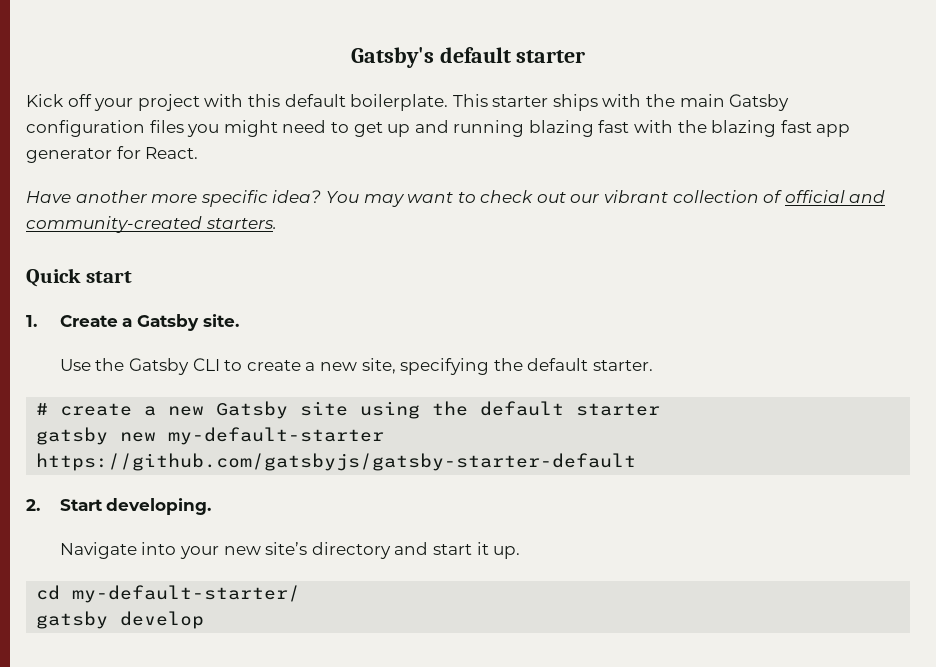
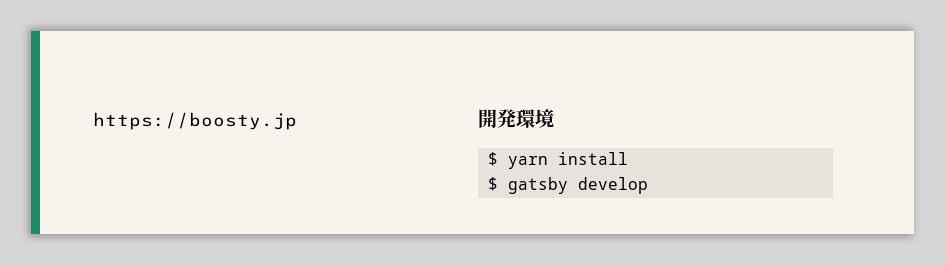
- Gatsby's default starter
- Kick off your project with this default boilerplate. This starter ships with the main Gatsby configuration files you might need to get up and running blazing fast with the blazing fast app generator for React.
- Have another more specific idea? You may want to check out our vibrant collection of official and community-created starters.
- Quick start
- 1. Create a Gatsby site.
- Use the Gatsby CLI to create a new site, specifying the default starter.
- # create a new Gatsby site using the default starter
- gatsby new my-default-starter https://github.com/gatsbyjs/gatsby-starter-default
- 2. Start developing.
- Navigate into your new site’s directory and start it up.
- cd my-default-starter/
- gatsby develop
+ https://boosty.jp
+ 開発環境
+ $ yarn install
+ $ gatsby develop

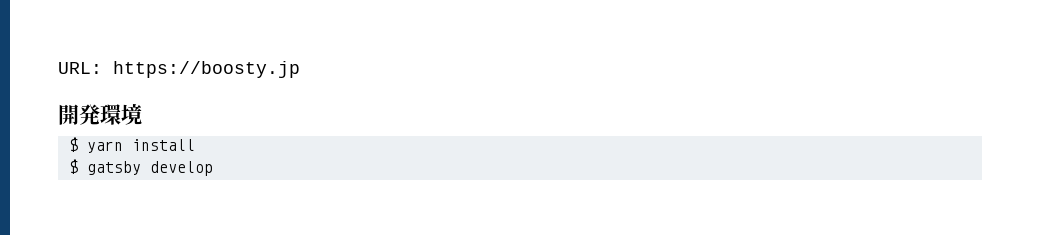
- https://boosty.jp
+ URL: https://boosty.jp

